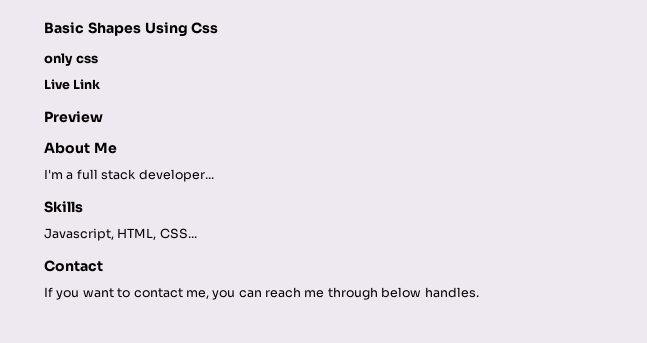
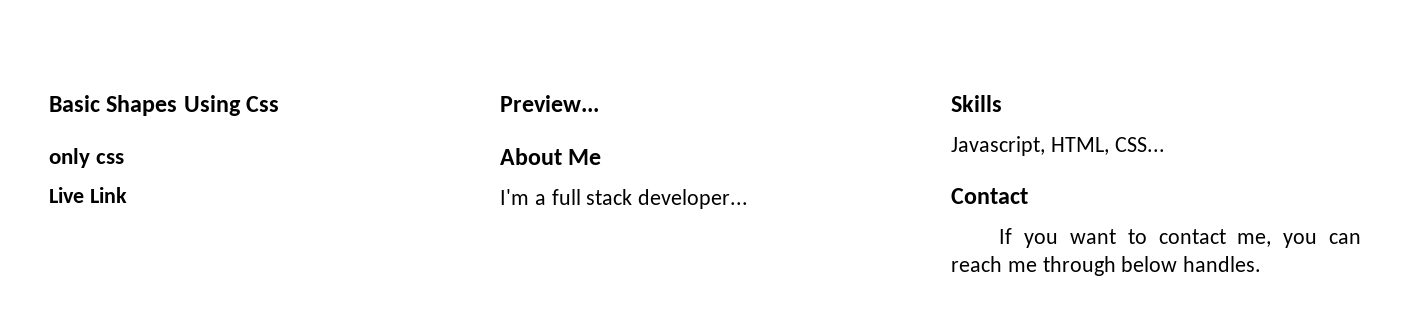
- Preview
+ Preview...

